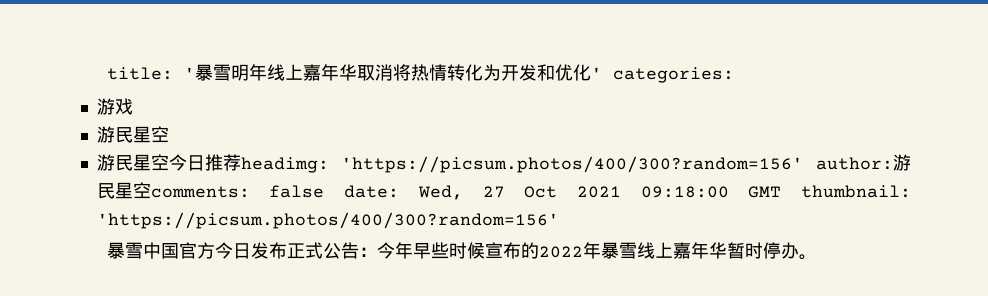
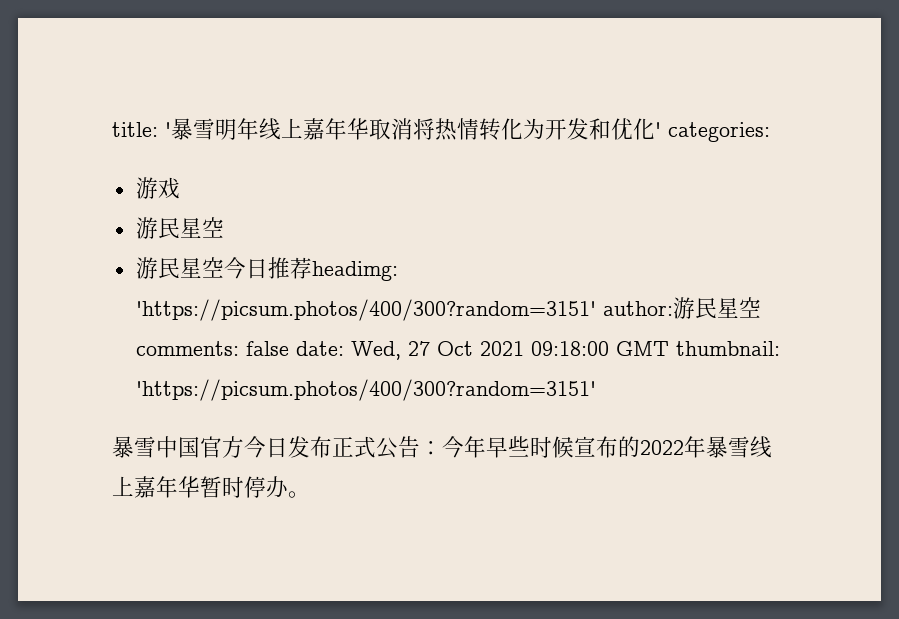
- 游民星空今日推荐headimg: 'https://picsum.photos/400/300?random=156' author:游民星空comments: false date: Wed, 27 Oct 2021 09:18:00 GMT thumbnail: 'https://picsum.photos/400/300?random=156'
+ 游民星空今日推荐headimg: 'https://picsum.photos/400/300?random=3151' author:游民星空comments: false date: Wed, 27 Oct 2021 09:18:00 GMT thumbnail: 'https://picsum.photos/400/300?random=3151'

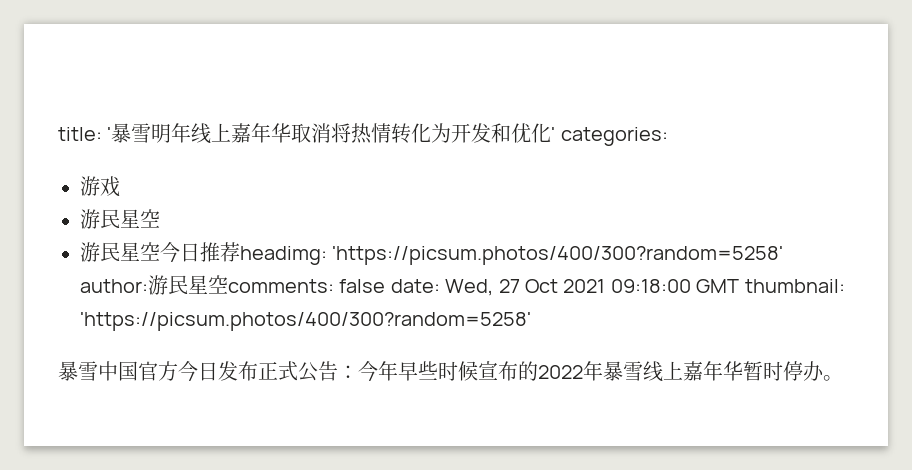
- 游民星空今日推荐headimg: 'https://picsum.photos/400/300?random=3151' author:游民星空comments: false date: Wed, 27 Oct 2021 09:18:00 GMT thumbnail: 'https://picsum.photos/400/300?random=3151'
+ 游民星空今日推荐headimg: 'https://picsum.photos/400/300?random=5258' author:游民星空comments: false date: Wed, 27 Oct 2021 09:18:00 GMT thumbnail: 'https://picsum.photos/400/300?random=5258'

